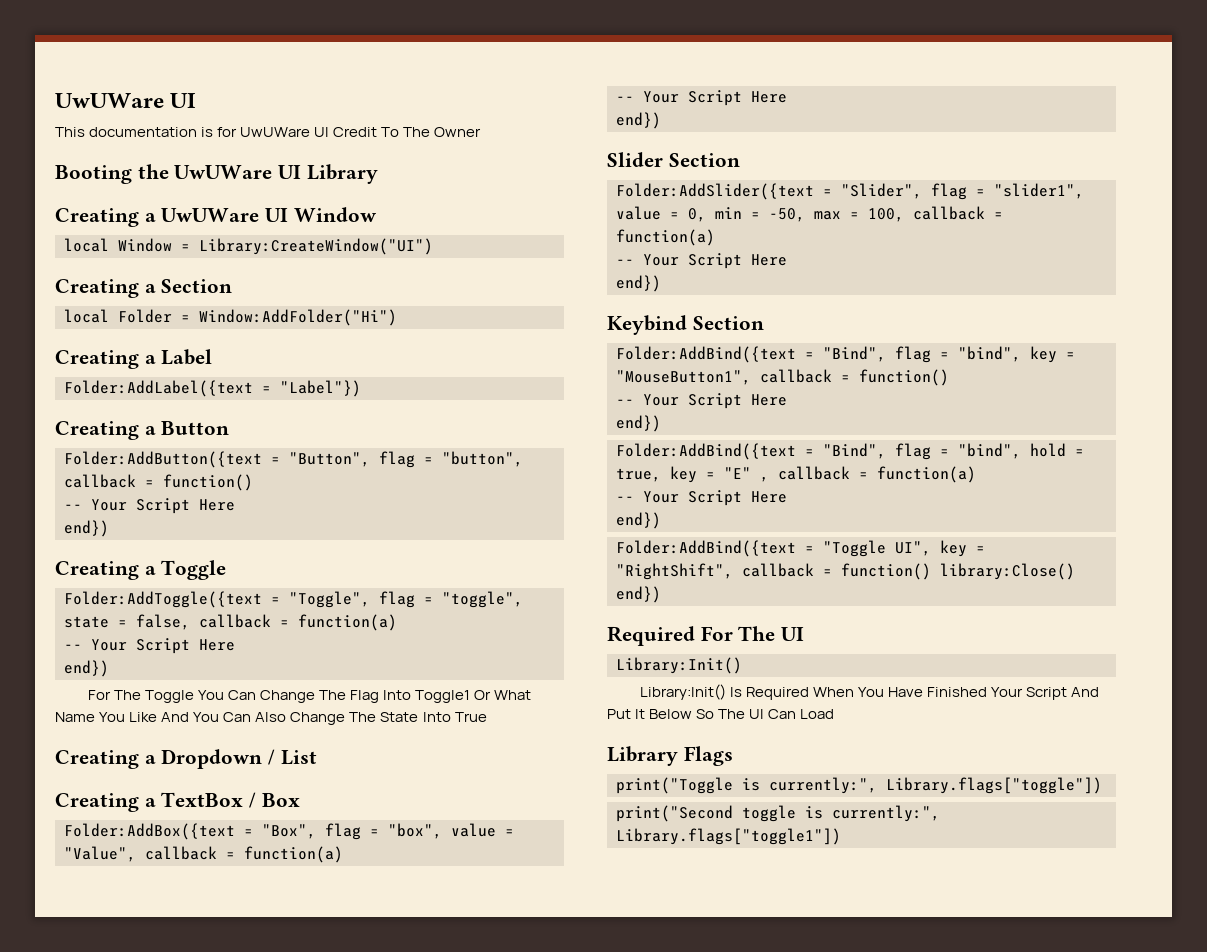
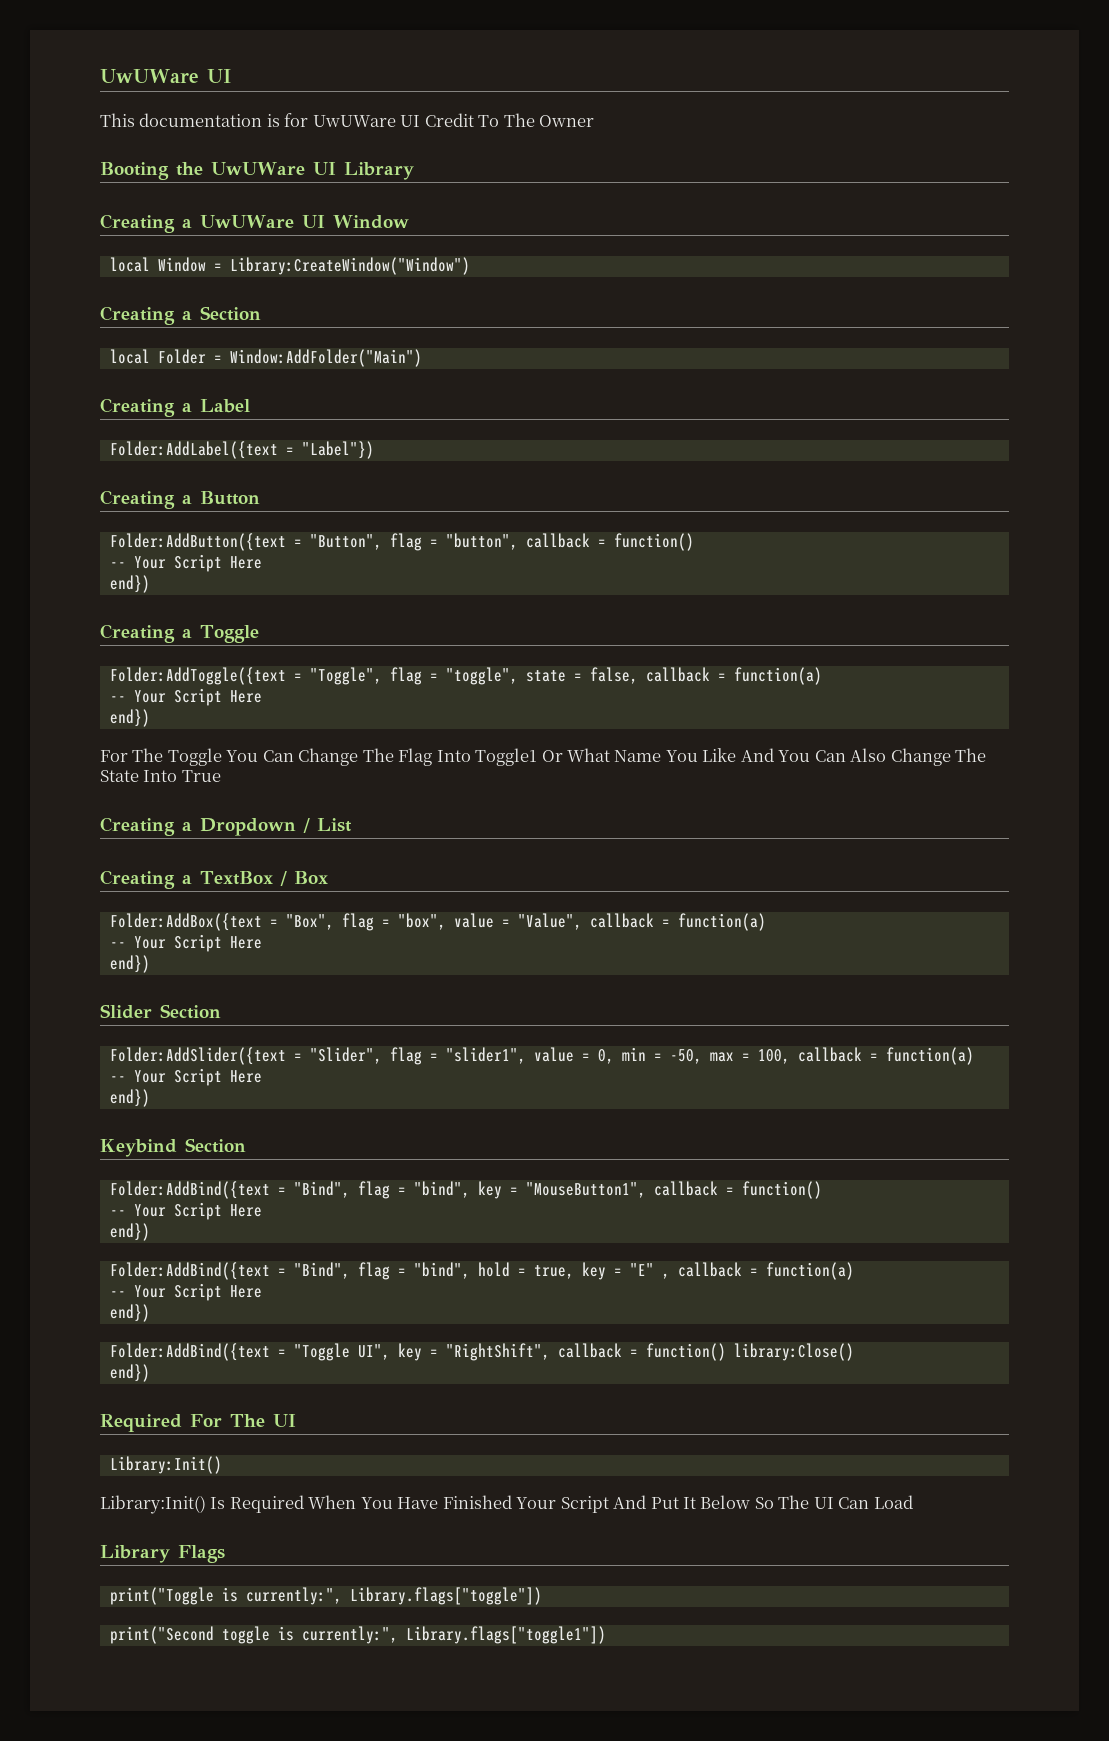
- local Window = Library:CreateWindow("UI")
+ local Window = Library:CreateWindow("Window")
- local Folder = Window:AddFolder("Hi")
+ local Folder = Window:AddFolder("Main")

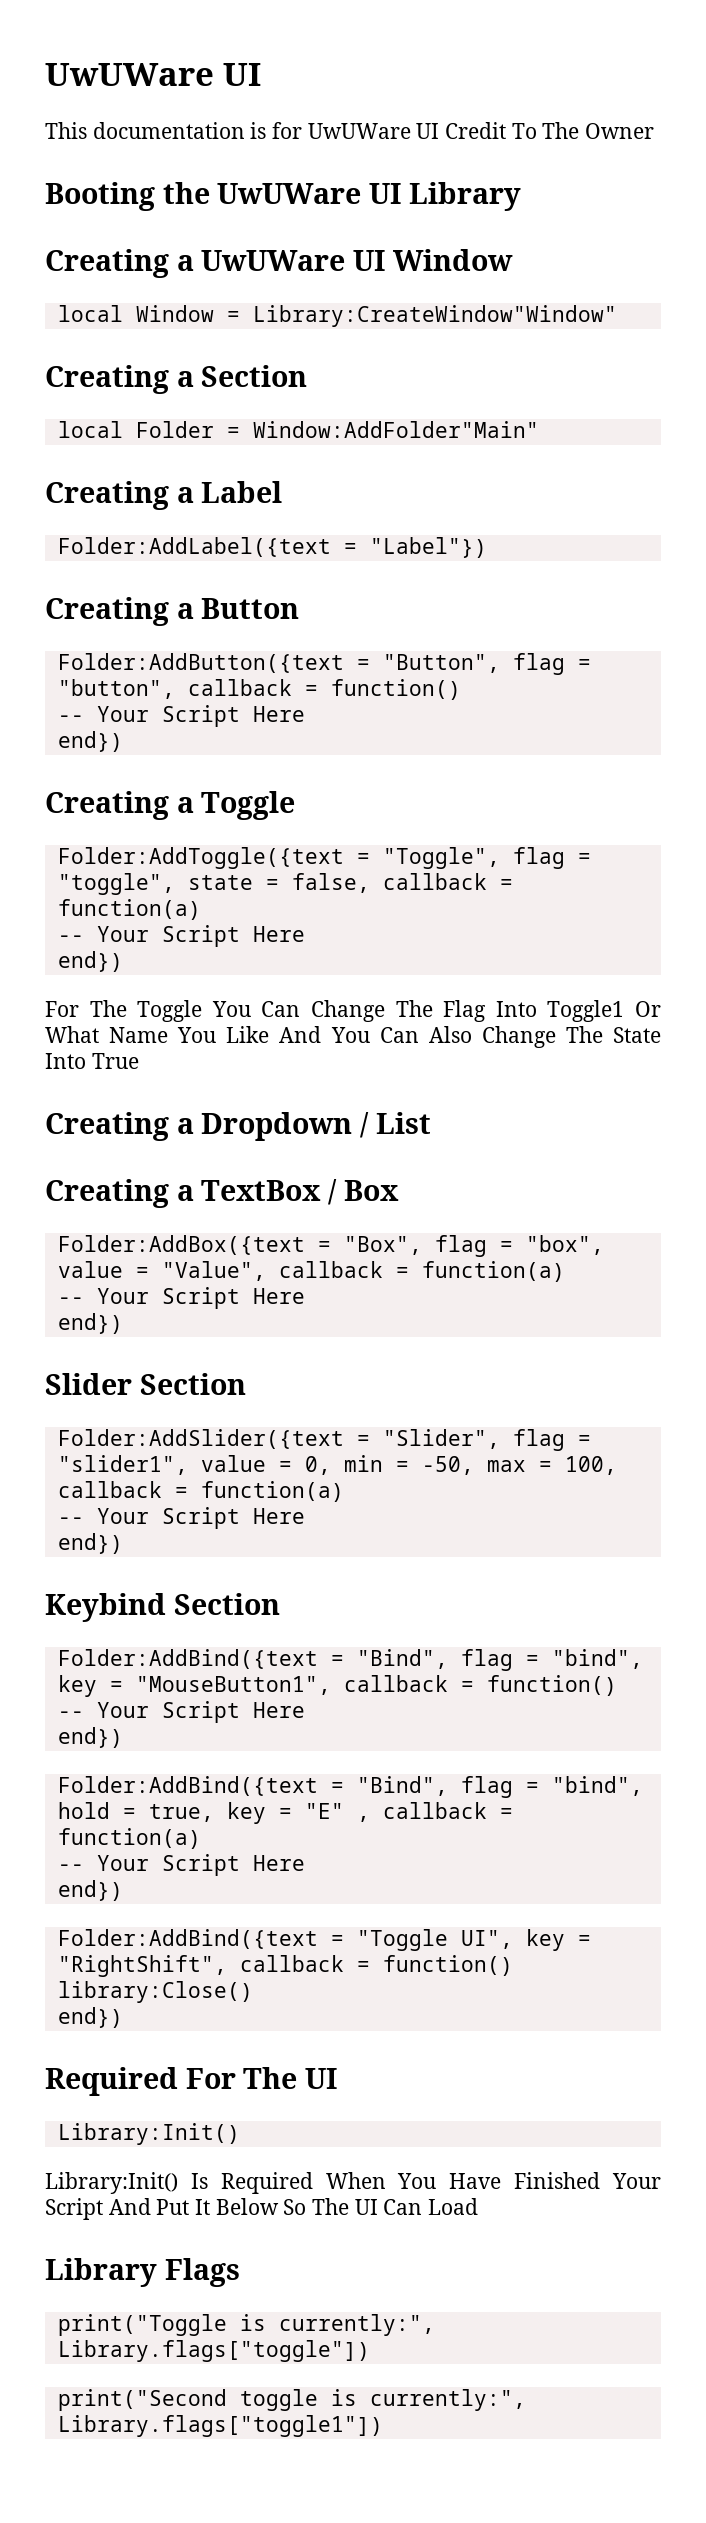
- local Window = Library:CreateWindow("Window")
+ local Window = Library:CreateWindow"Window"
- local Folder = Window:AddFolder("Main")
+ local Folder = Window:AddFolder"Main"

